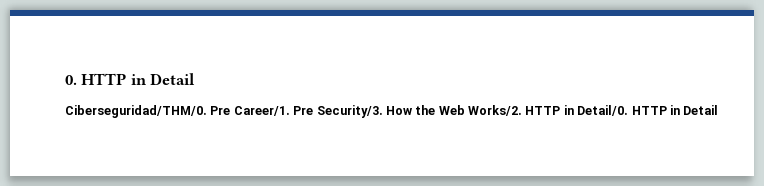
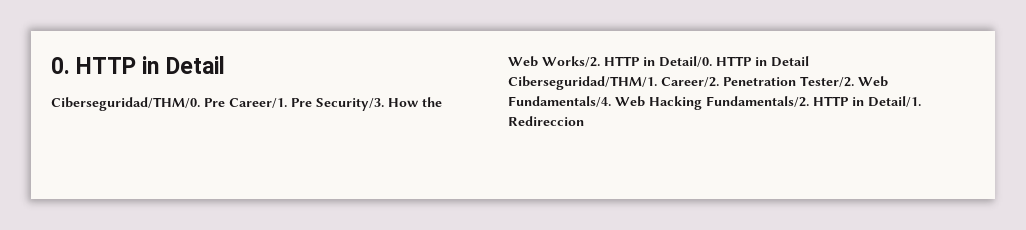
- HTTP in Detail/0. HTTP in Detail
+ HTTP in Detail/0. HTTP in Detail Ciberseguridad/THM/1. Career/2. Penetration Tester/2. Web Fundamentals/4. Web Hacking Fundamentals/2. HTTP in Detail/1. Redireccion

